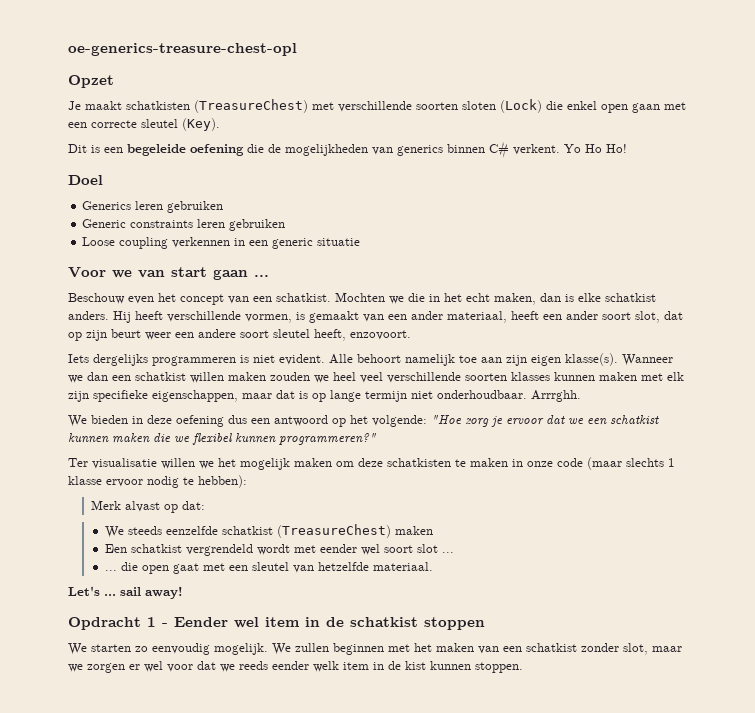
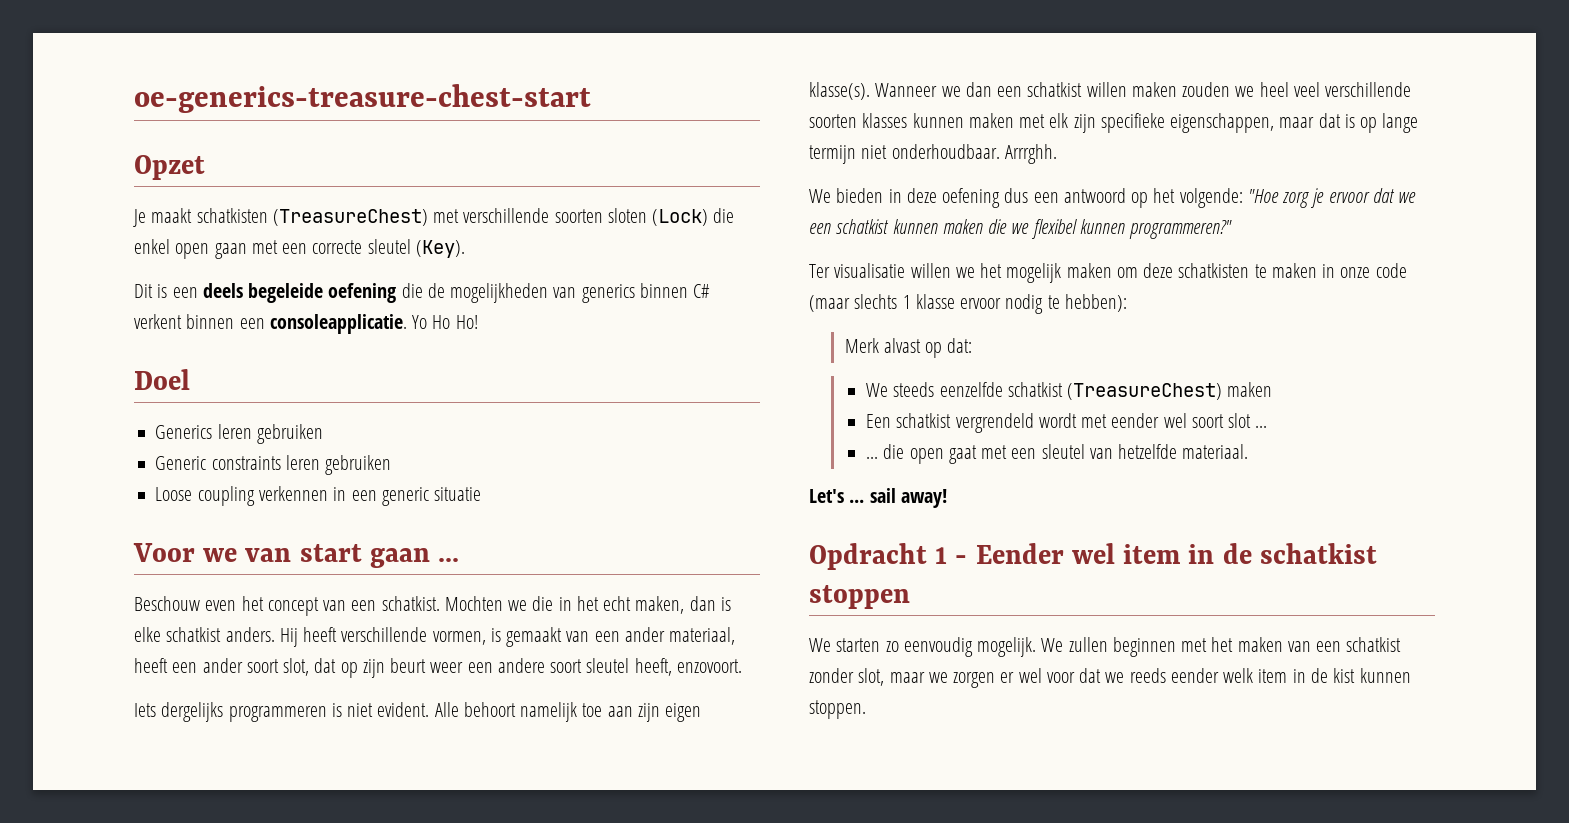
- oe-generics-treasure-chest-opl
+ oe-generics-treasure-chest-start
- Dit is een begeleide oefening die de mogelijkheden van generics binnen C# verkent.
+ Dit is een deels begeleide oefening die de mogelijkheden van generics binnen C# verkent binnen een consoleapplicatie.

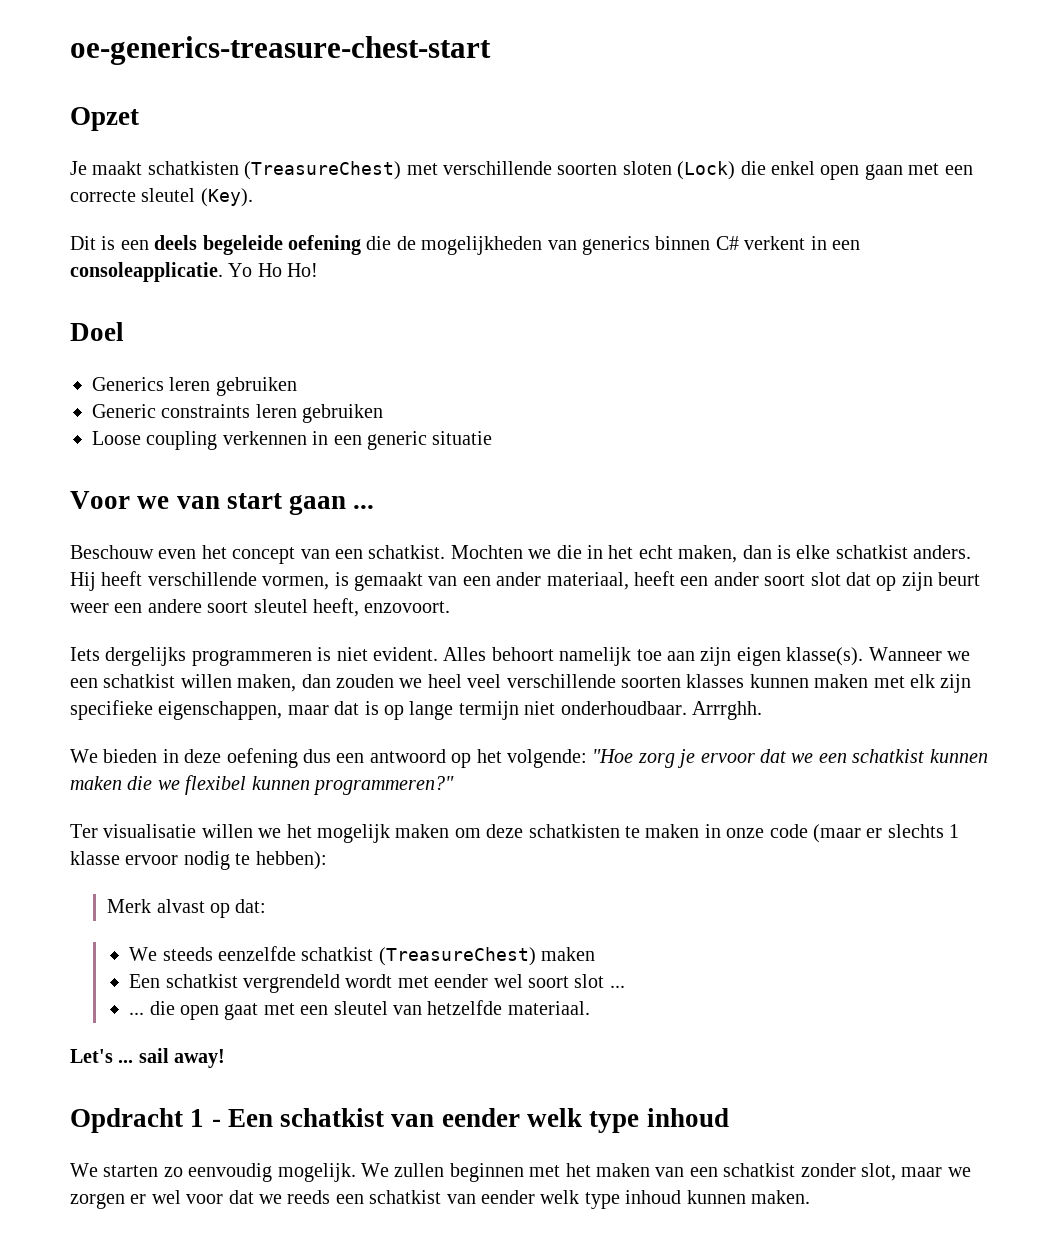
- Dit is een deels begeleide oefening die de mogelijkheden van generics binnen C# verkent binnen een consoleapplicatie.
+ Dit is een deels begeleide oefening die de mogelijkheden van generics binnen C# verkent in een consoleapplicatie.
- Hij heeft verschillende vormen, is gemaakt van een ander materiaal, heeft een ander soort slot, dat op zijn beurt weer een andere soort sleutel heeft, enzovoort.
+ Hij heeft verschillende vormen, is gemaakt van een ander materiaal, heeft een ander soort slot dat op zijn beurt weer een andere soort sleutel heeft, enzovoort.
- Alle behoort namelijk toe aan zijn eigen klasse(s).
+ Alles behoort namelijk toe aan zijn eigen klasse(s).
- Wanneer we dan een schatkist willen maken zouden we heel veel verschillende soorten klasses kunnen maken met elk zijn specifieke eigenschappen, maar dat is op lange termijn niet onderhoudbaar.
+ Wanneer we een schatkist willen maken, dan zouden we heel veel verschillende soorten klasses kunnen maken met elk zijn specifieke eigenschappen, maar dat is op lange termijn niet onderhoudbaar.
- Ter visualisatie willen we het mogelijk maken om deze schatkisten te maken in onze code (maar slechts 1 klasse ervoor nodig te hebben):
+ Ter visualisatie willen we het mogelijk maken om deze schatkisten te maken in onze code (maar er slechts 1 klasse ervoor nodig te hebben):
- Opdracht 1 - Eender wel item in de schatkist stoppen
+ Opdracht 1 - Een schatkist van eender welk type inhoud
- We zullen beginnen met het maken van een schatkist zonder slot, maar we zorgen er wel voor dat we reeds eender welk item in de kist kunnen stoppen.
+ We zullen beginnen met het maken van een schatkist zonder slot, maar we zorgen er wel voor dat we reeds een schatkist van eender welk type inhoud kunnen maken.

